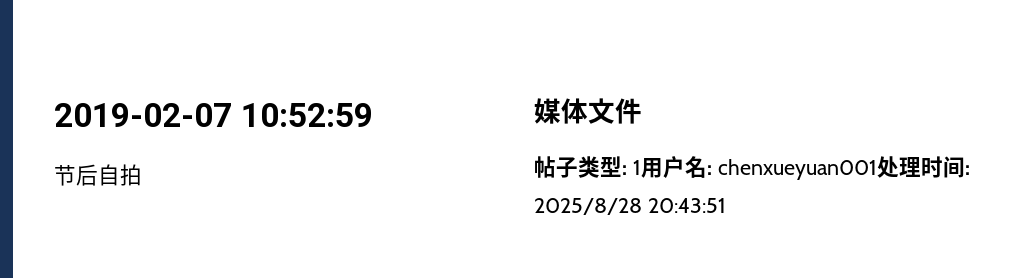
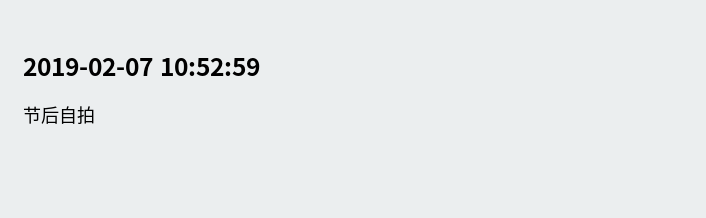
- 媒体文件
- 帖子类型: 1用户名: chenxueyuan001处理时间: 2025/8/28 20:43:51

